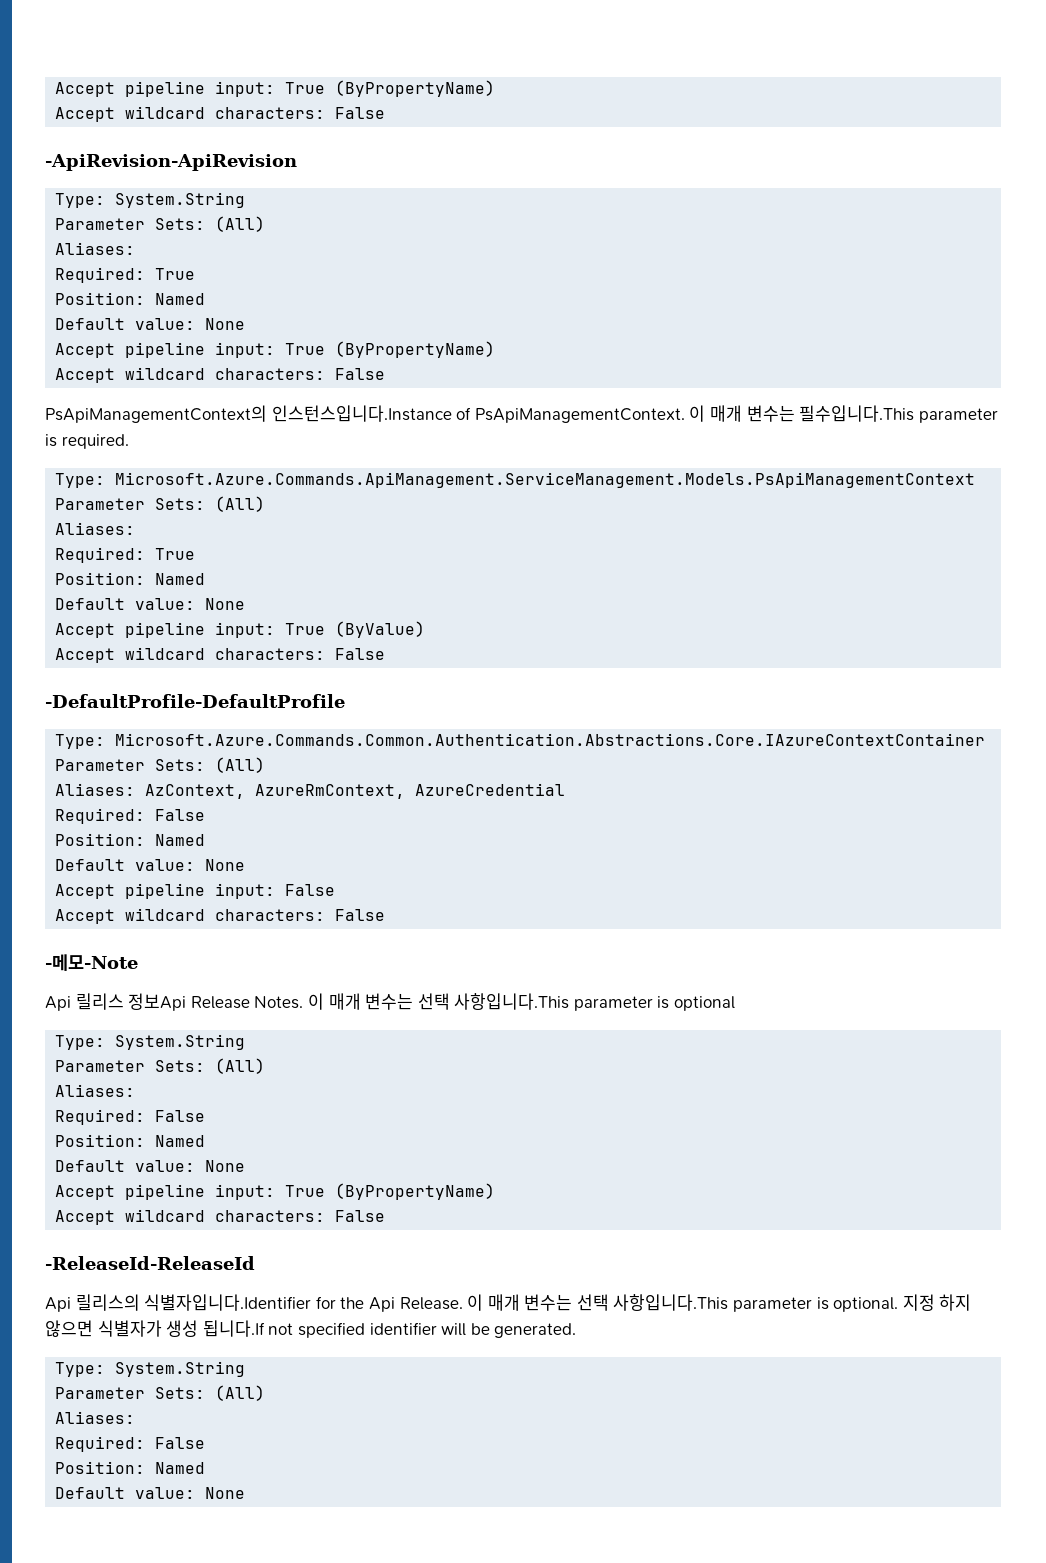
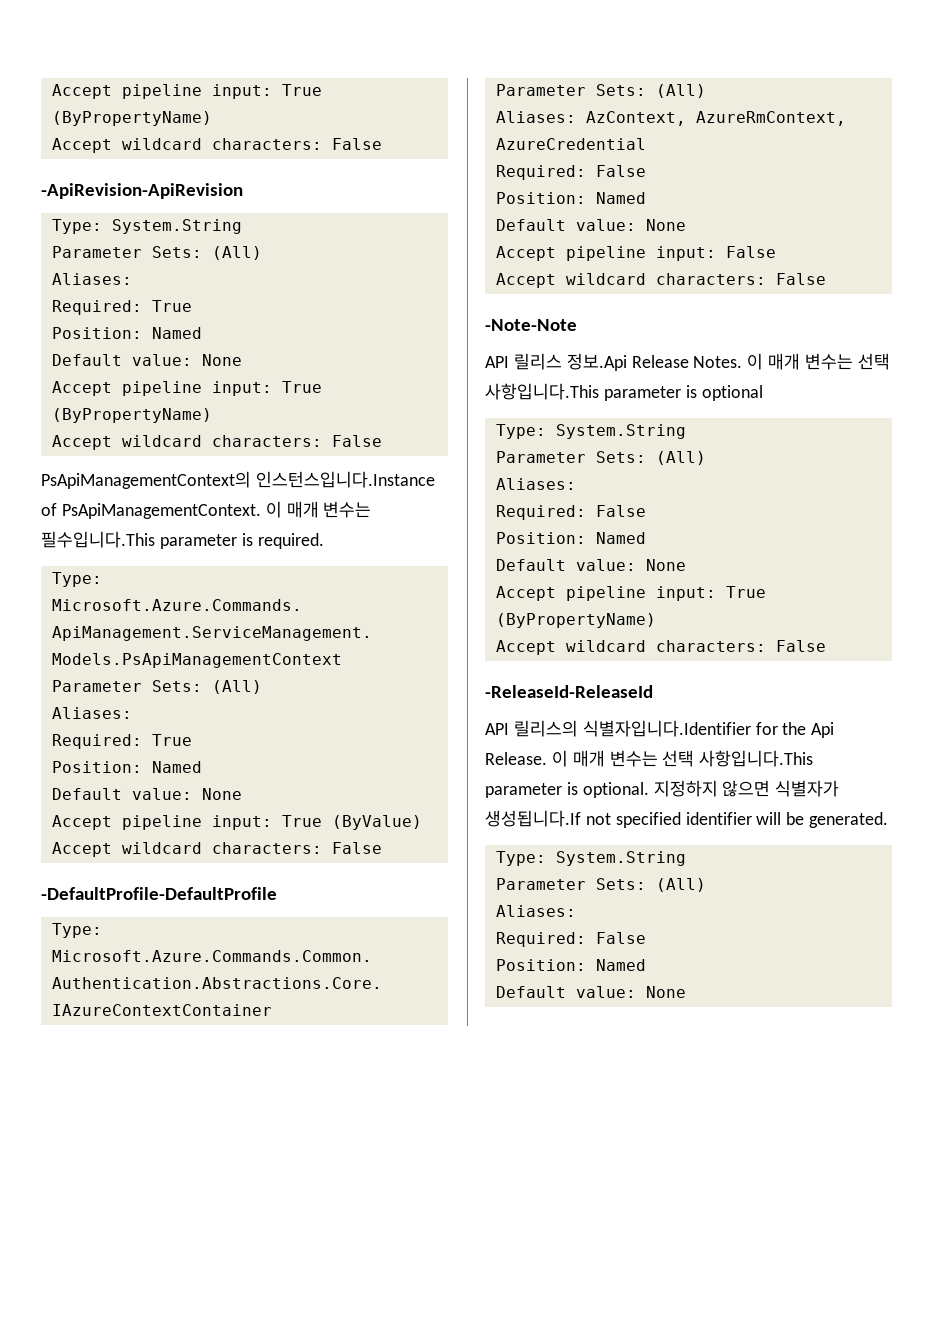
- -메모-Note
- Api 릴리스 정보Api Release Notes.
+ -Note-Note
+ API 릴리스 정보.Api Release Notes.
- Api 릴리스의 식별자입니다.Identifier for the Api Release.
+ API 릴리스의 식별자입니다.Identifier for the Api Release.
- 지정 하지 않으면 식별자가 생성 됩니다.If not specified identifier will be generated.
+ 지정하지 않으면 식별자가 생성됩니다.If not specified identifier will be generated.

